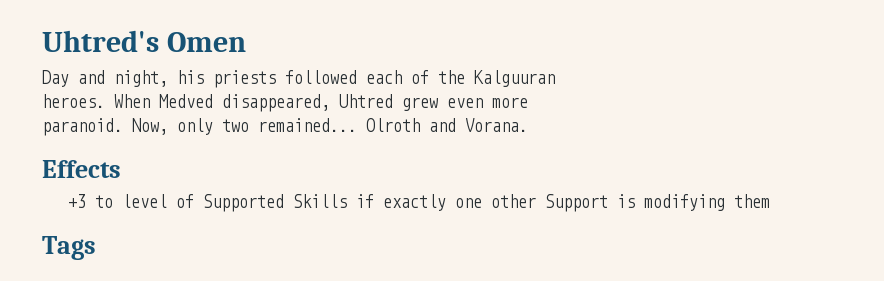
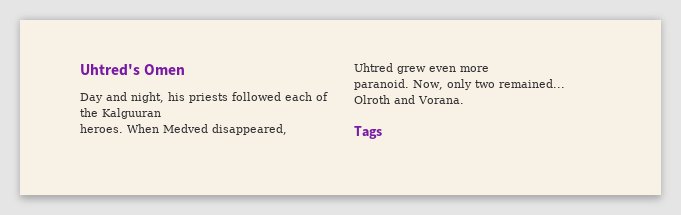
- Effects
- +3 to level of Supported Skills if exactly one other Support is modifying them

